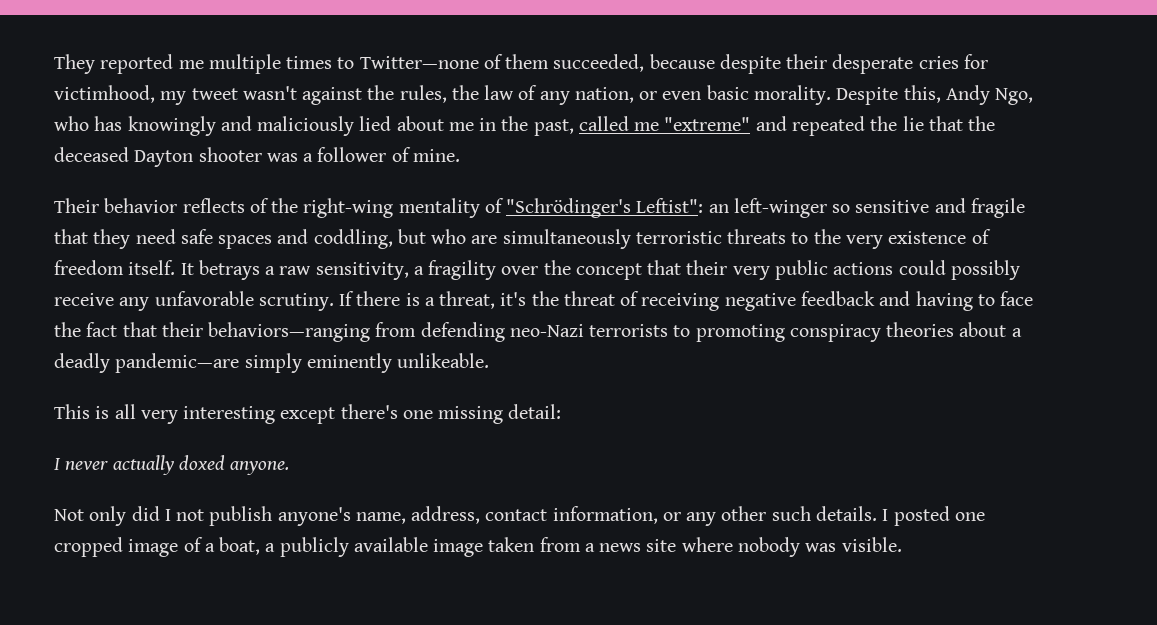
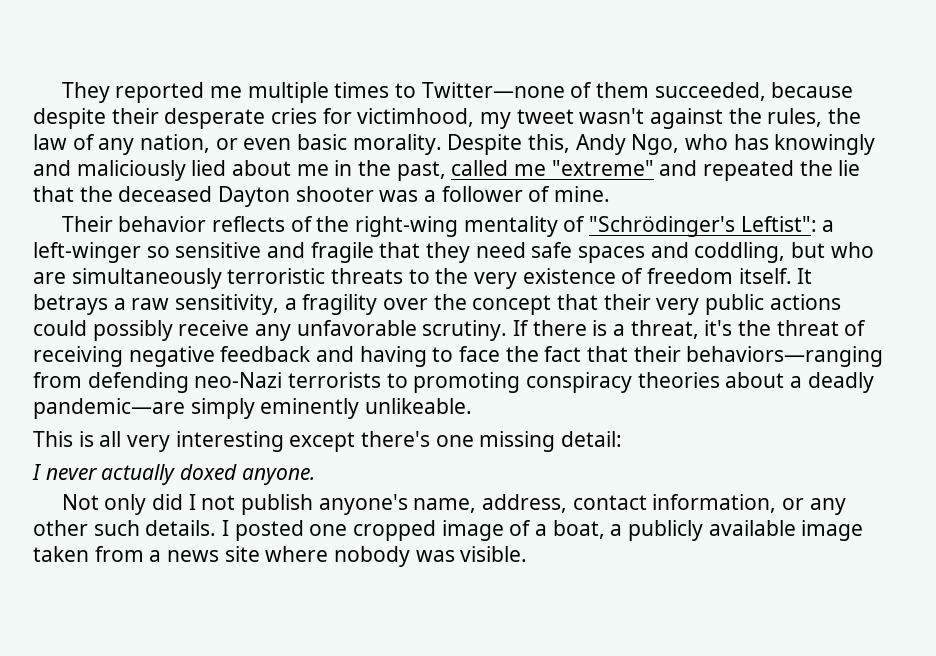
- Their behavior reflects of the right-wing mentality of "Schrödinger's Leftist": an left-winger so sensitive and fragile that they need safe spaces and coddling, but who are simultaneously terroristic threats to the very existence of freedom itself.
+ Their behavior reflects of the right-wing mentality of "Schrödinger's Leftist": a left-winger so sensitive and fragile that they need safe spaces and coddling, but who are simultaneously terroristic threats to the very existence of freedom itself.

